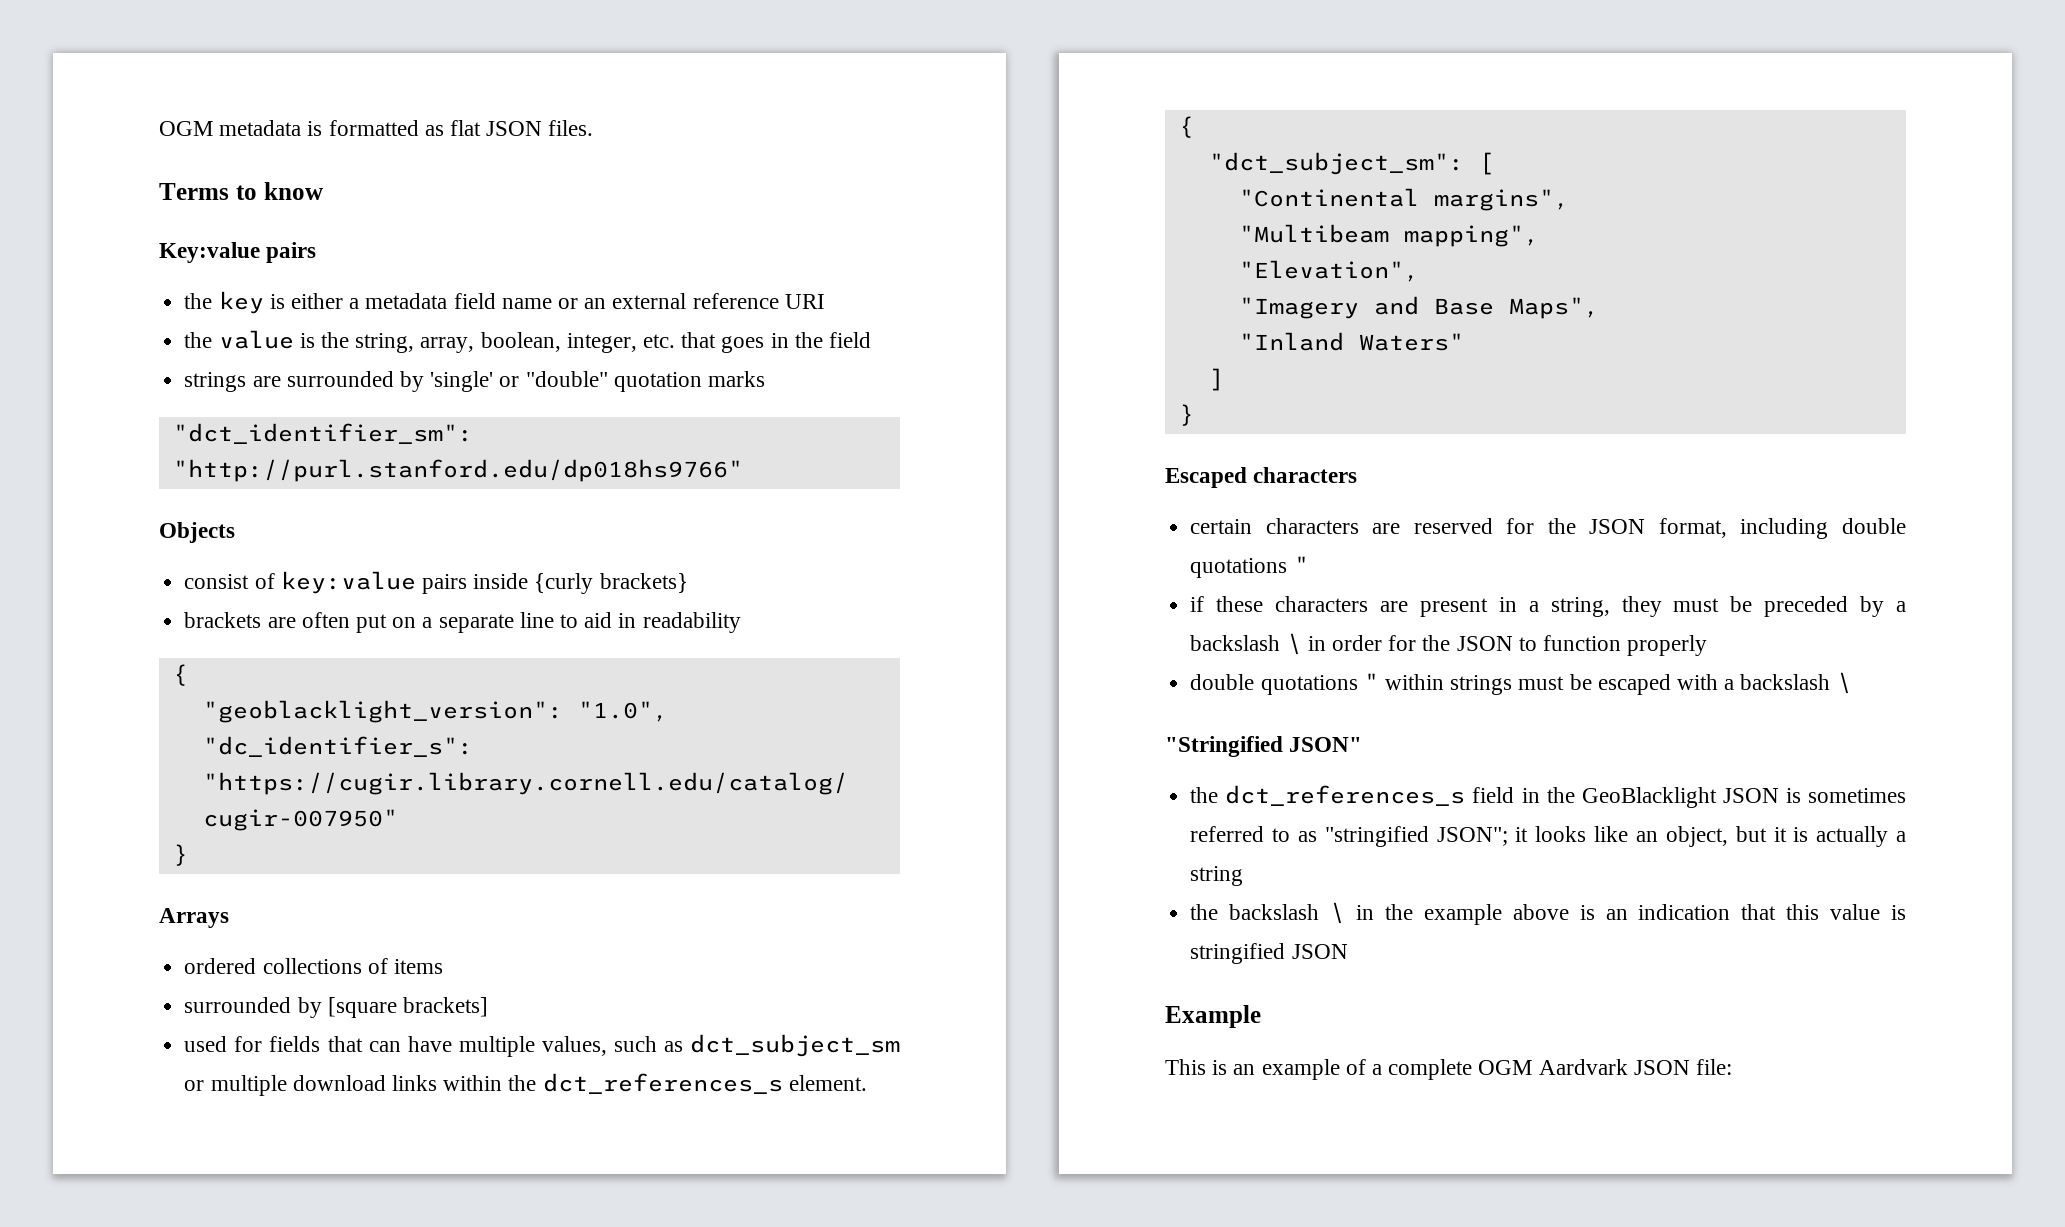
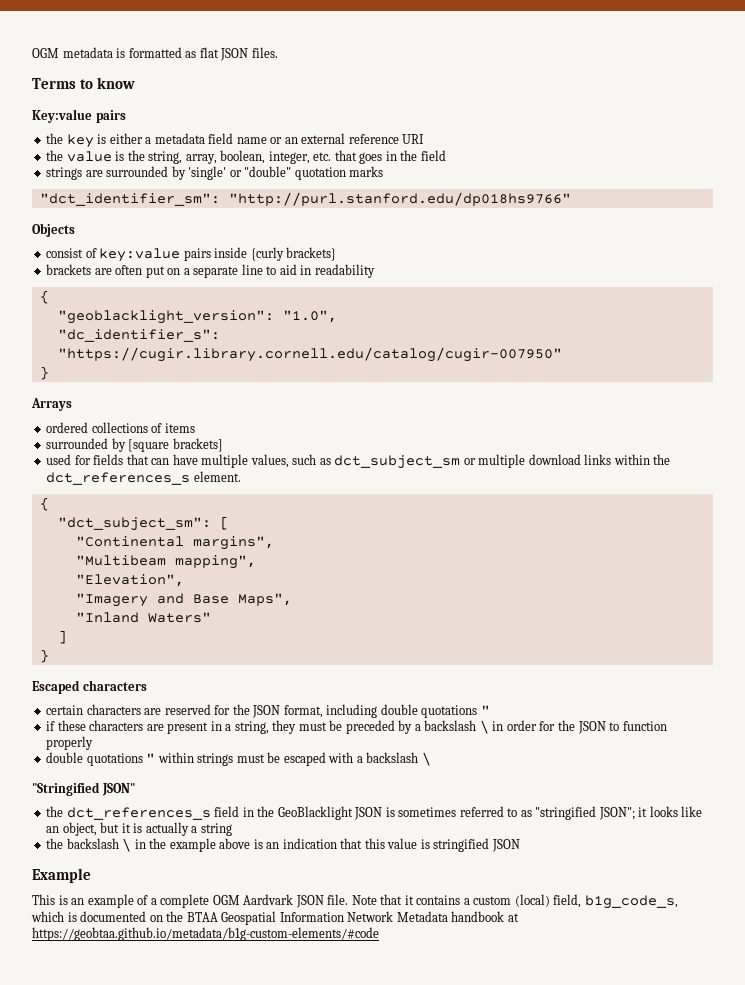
- This is an example of a complete OGM Aardvark JSON file:
+ This is an example of a complete OGM Aardvark JSON file. Note that it contains a custom (local) field, b1g_code_s, which is documented on the BTAA Geospatial Information Network Metadata handbook at https://geobtaa.github.io/metadata/b1g-custom-elements/#code

